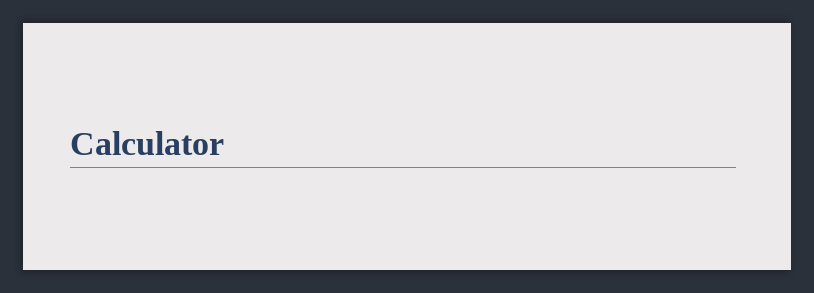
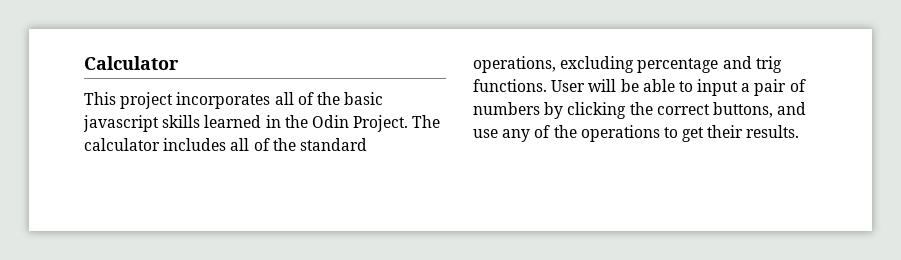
+ This project incorporates all of the basic javascript skills learned in the Odin Project. The calculator includes all of the standard operations, excluding percentage and trig functions. User will be able to input a pair of numbers by clicking the correct buttons, and use any of the operations to get their results.

